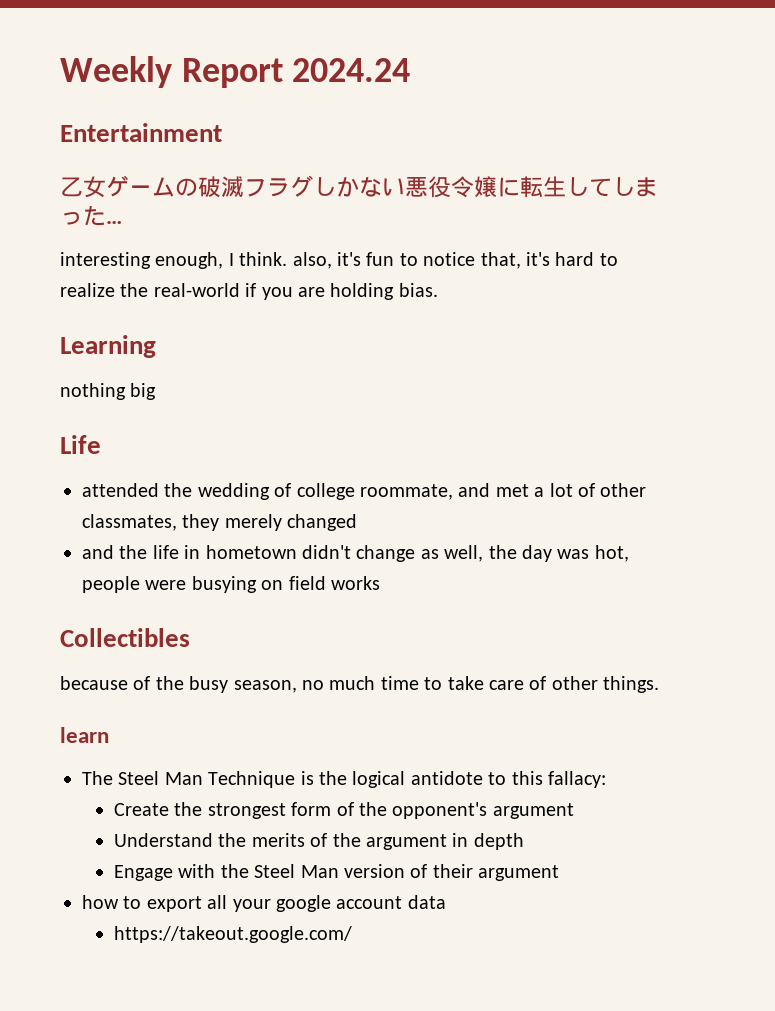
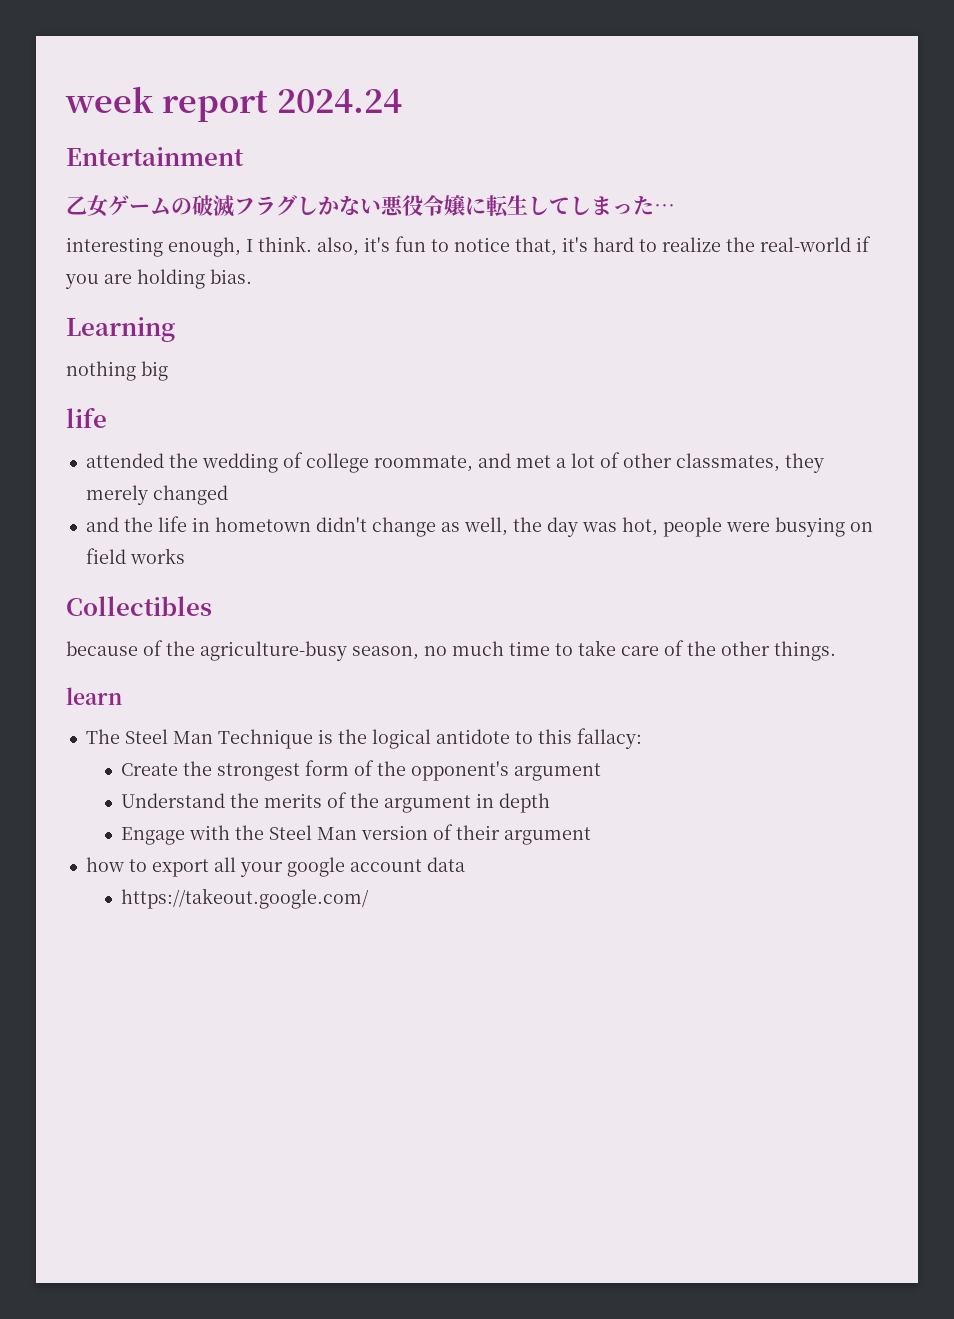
- Weekly Report 2024.24
+ week report 2024.24
  nothing big
- Life
+ life
- because of the busy season, no much time to take care of other things.
+ because of the agriculture-busy season, no much time to take care of the other things.

